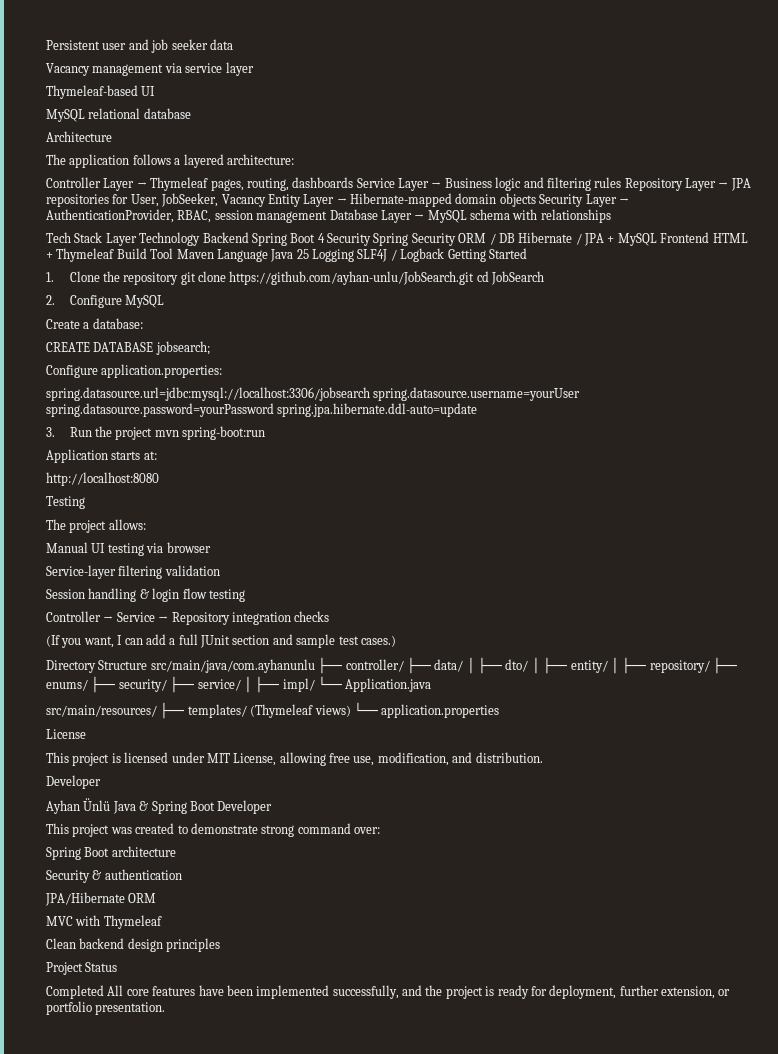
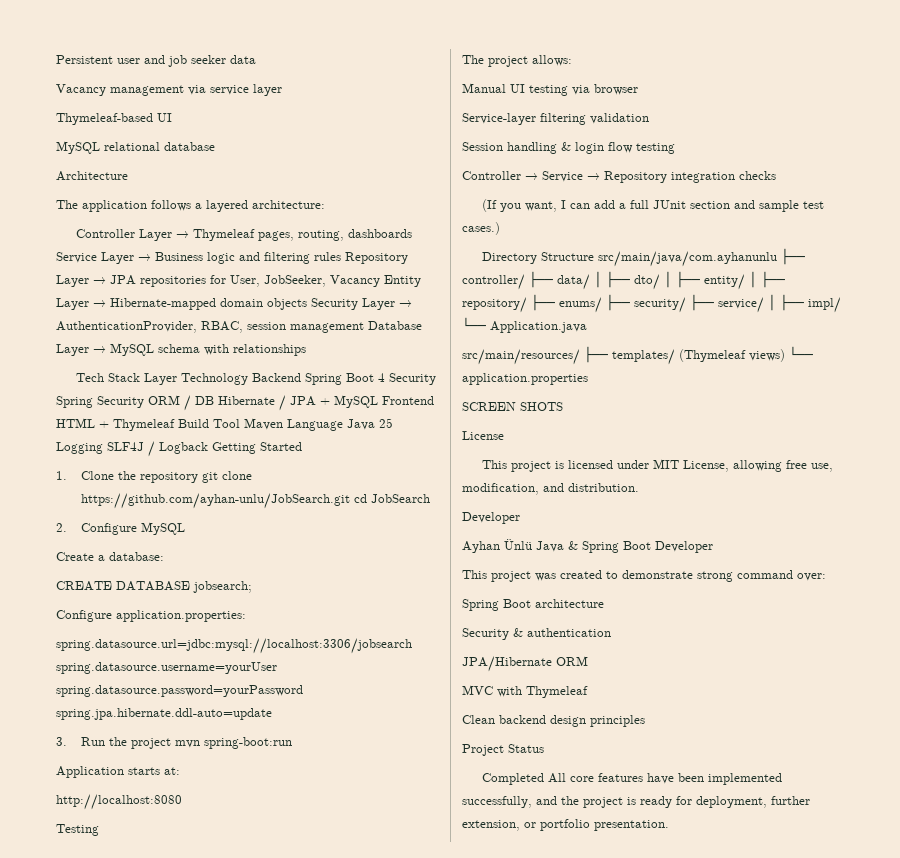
+ SCREEN SHOTS

